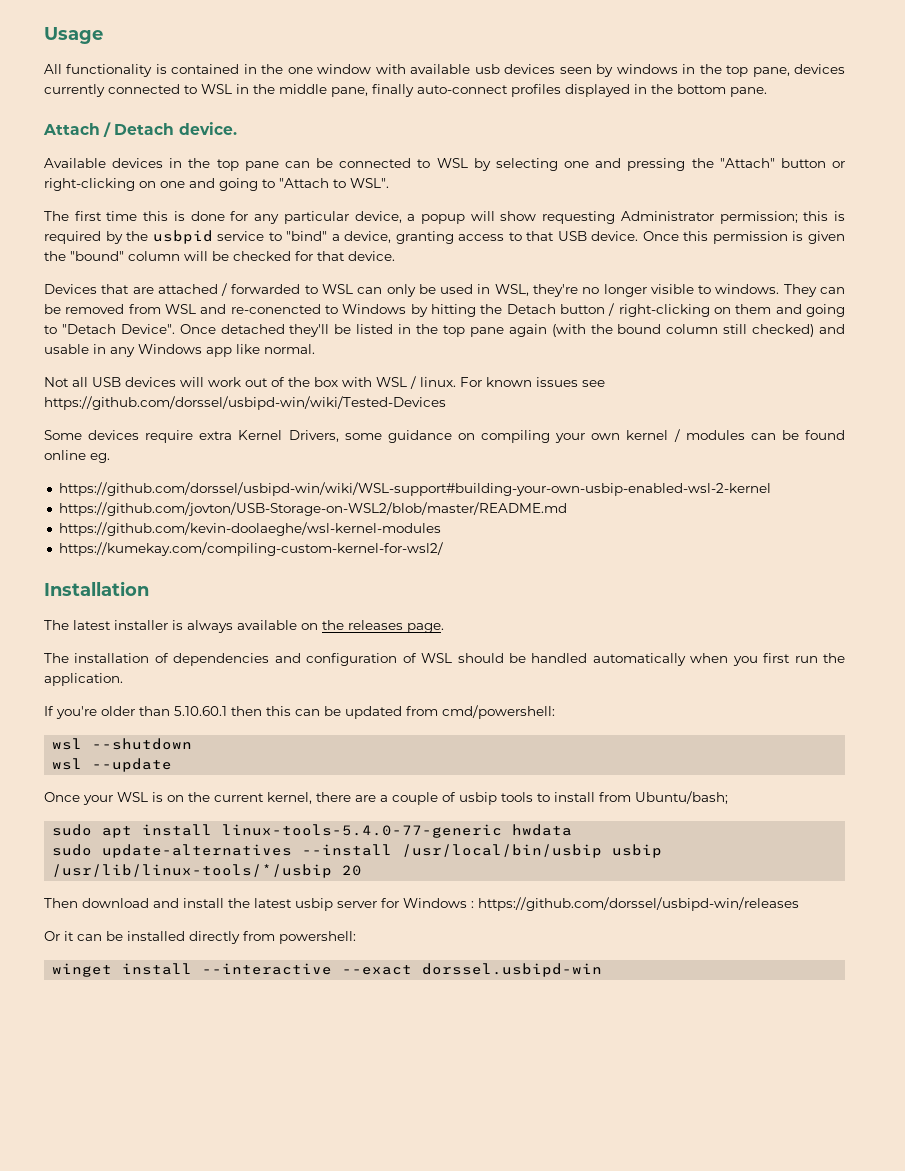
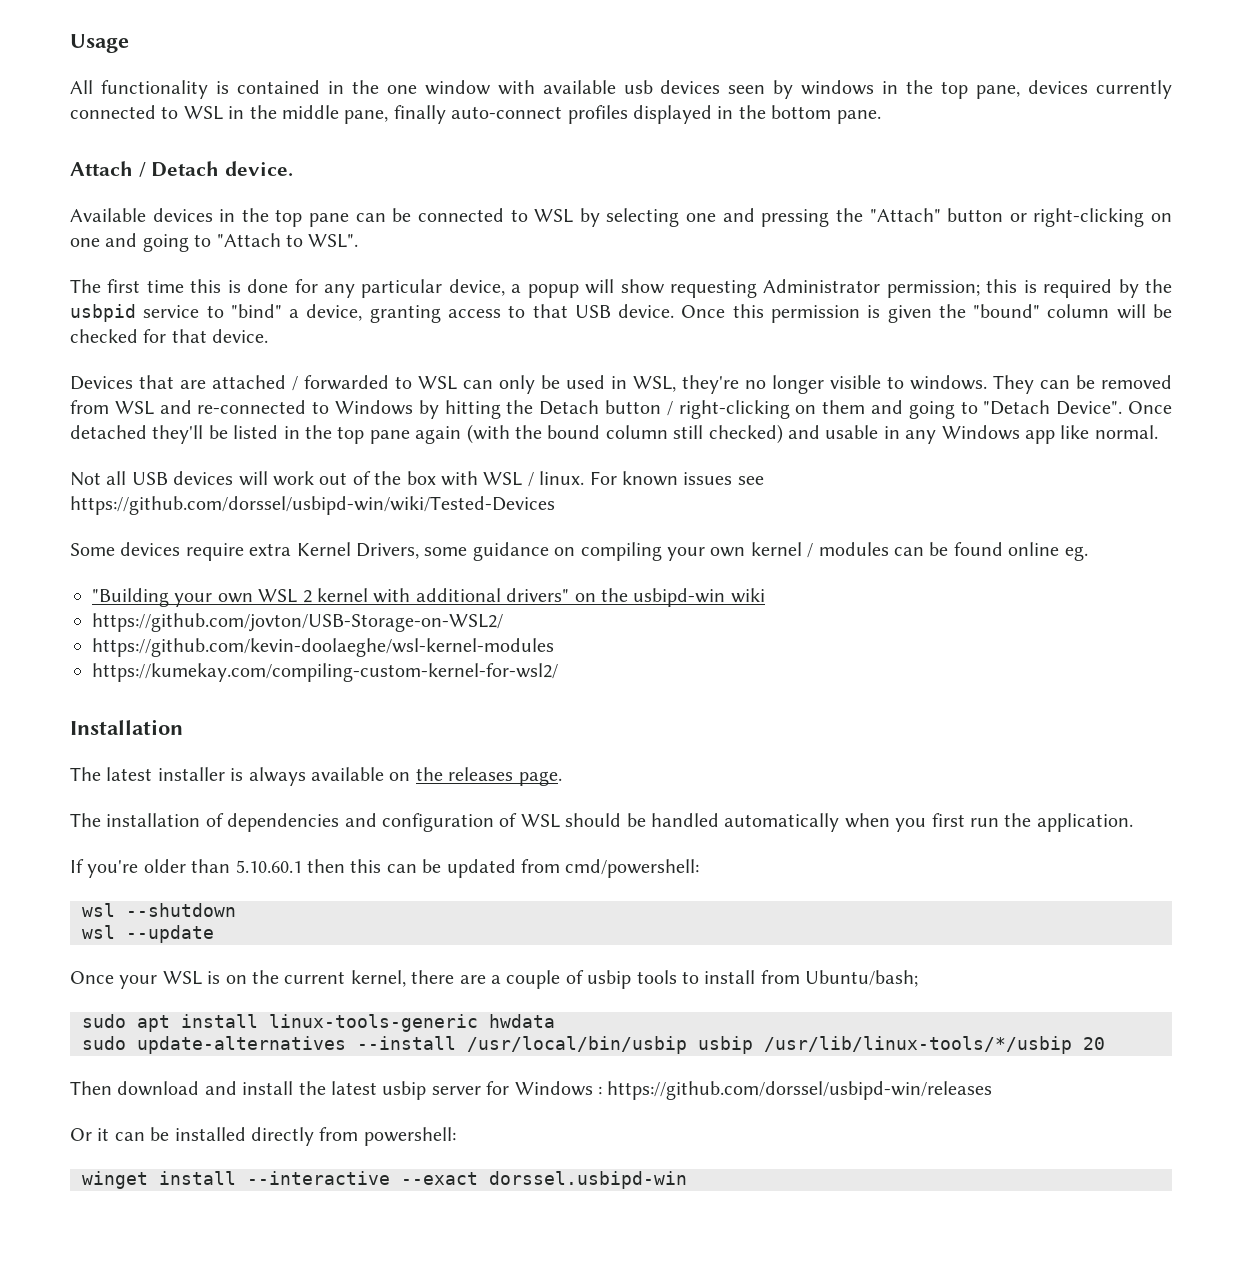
- They can be removed from WSL and re-conencted to Windows by hitting the Detach button / right-clicking on them and going to "Detach Device".
+ They can be removed from WSL and re-connected to Windows by hitting the Detach button / right-clicking on them and going to "Detach Device".
- https://github.com/dorssel/usbipd-win/wiki/WSL-support#building-your-own-usbip-enabled-wsl-2-kernel
- https://github.com/jovton/USB-Storage-on-WSL2/blob/master/README.md
+ "Building your own WSL 2 kernel with additional drivers" on the usbipd-win wiki
+ https://github.com/jovton/USB-Storage-on-WSL2/
- sudo apt install linux-tools-5.4.0-77-generic hwdata
+ sudo apt install linux-tools-generic hwdata

